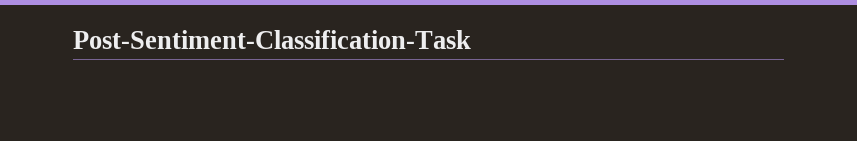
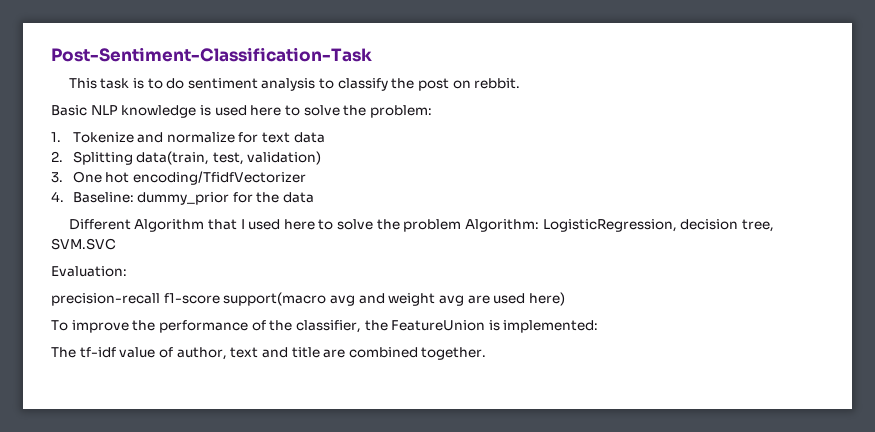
+ This task is to do sentiment analysis to classify the post on rebbit.
+ Basic NLP knowledge is used here to solve the problem:
+ 1. Tokenize and normalize for text data
+ 2. Splitting data(train, test, validation)
+ 3. One hot encoding/TfidfVectorizer
+ 4. Baseline: dummy_prior for the data
+ Different Algorithm that I used here to solve the problem Algorithm: LogisticRegression, decision tree, SVM.SVC
+ Evaluation:
+ precision-recall f1-score support(macro avg and weight avg are used here)
+ To improve the performance of the classifier, the FeatureUnion is implemented:
+ The tf-idf value of author, text and title are combined together.

